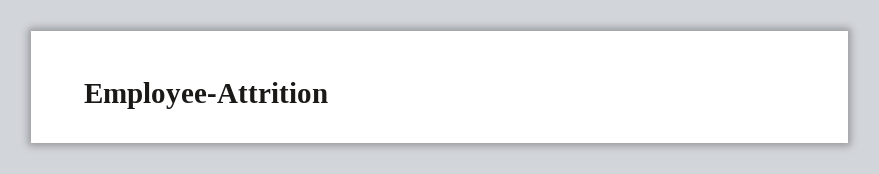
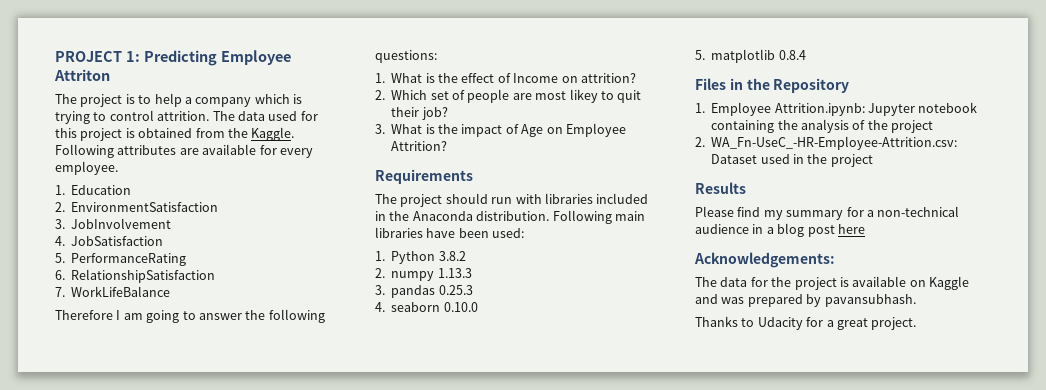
- Employee-Attrition
+ PROJECT 1: Predicting Employee Attriton
+ The project is to help a company which is trying to control attrition. The data used for this project is obtained from the Kaggle. Following attributes are available for every employee.
+ 1. Education
+ 2. EnvironmentSatisfaction
+ 3. JobInvolvement
+ 4. JobSatisfaction
+ 5. PerformanceRating
+ 6. RelationshipSatisfaction
+ 7. WorkLifeBalance
+ Therefore I am going to answer the following questions:
+ 1. What is the effect of Income on attrition?
+ 2. Which set of people are most likey to quit their job?
+ 3. What is the impact of Age on Employee Attrition?
+ Requirements
+ The project should run with libraries included in the Anaconda distribution. Following main libraries have been used:
+ 1. Python 3.8.2
+ 2. numpy 1.13.3
+ 3. pandas 0.25.3
+ 4. seaborn 0.10.0
+ 5. matplotlib 0.8.4
+ Files in the Repository
+ 1. Employee Attrition.ipynb: Jupyter notebook containing the analysis of the project
+ 2. WA_Fn-UseC_-HR-Employee-Attrition.csv: Dataset used in the project
+ Results
+ Please find my summary for a non-technical audience in a blog post here
+ Acknowledgements:
+ The data for the project is available on Kaggle and was prepared by pavansubhash.
+ Thanks to Udacity for a great project.

